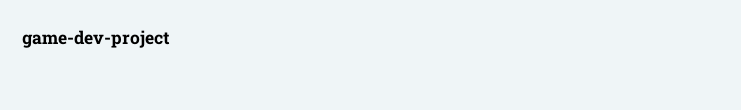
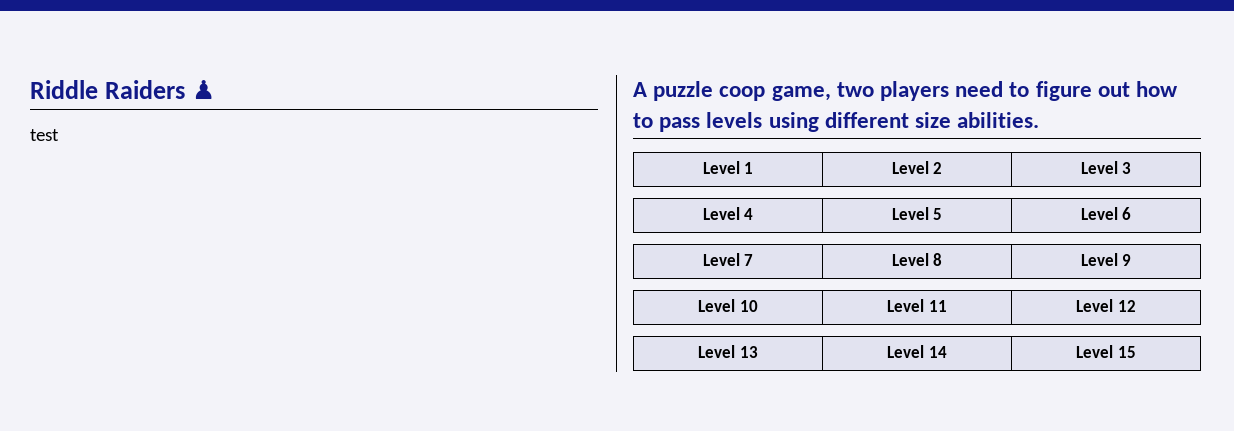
- game-dev-project
+ Riddle Raiders ♟
+ test
+ A puzzle coop game, two players need to figure out how to pass levels using different size abilities.
+ Level 1 | Level 2 | Level 3
+ Level 4 | Level 5 | Level 6
+ Level 7 | Level 8 | Level 9
+ Level 10 | Level 11 | Level 12
+ Level 13 | Level 14 | Level 15

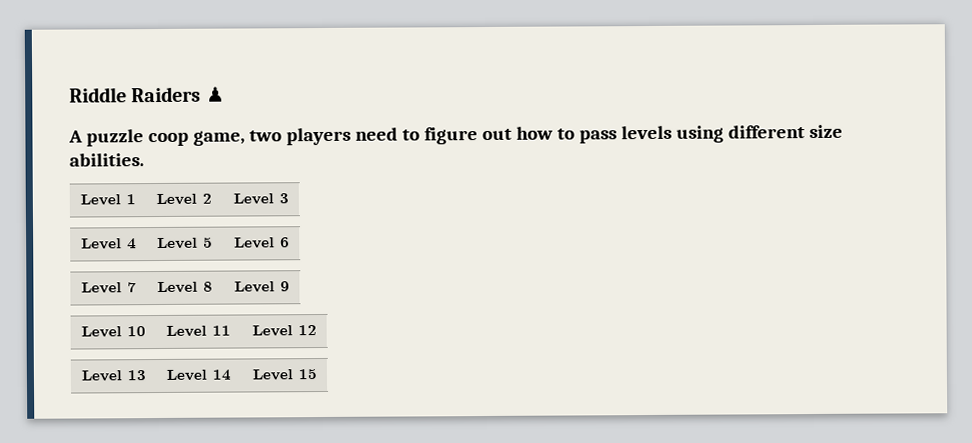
- test

